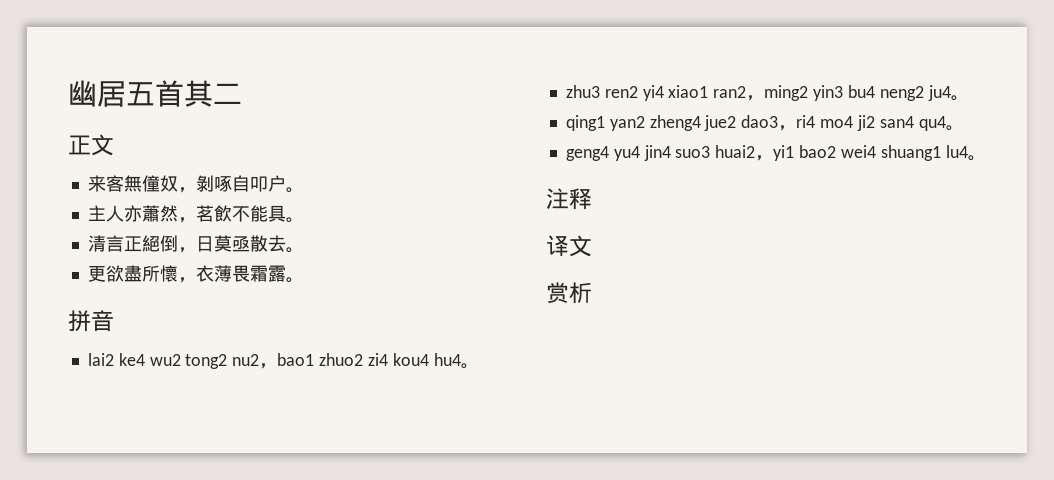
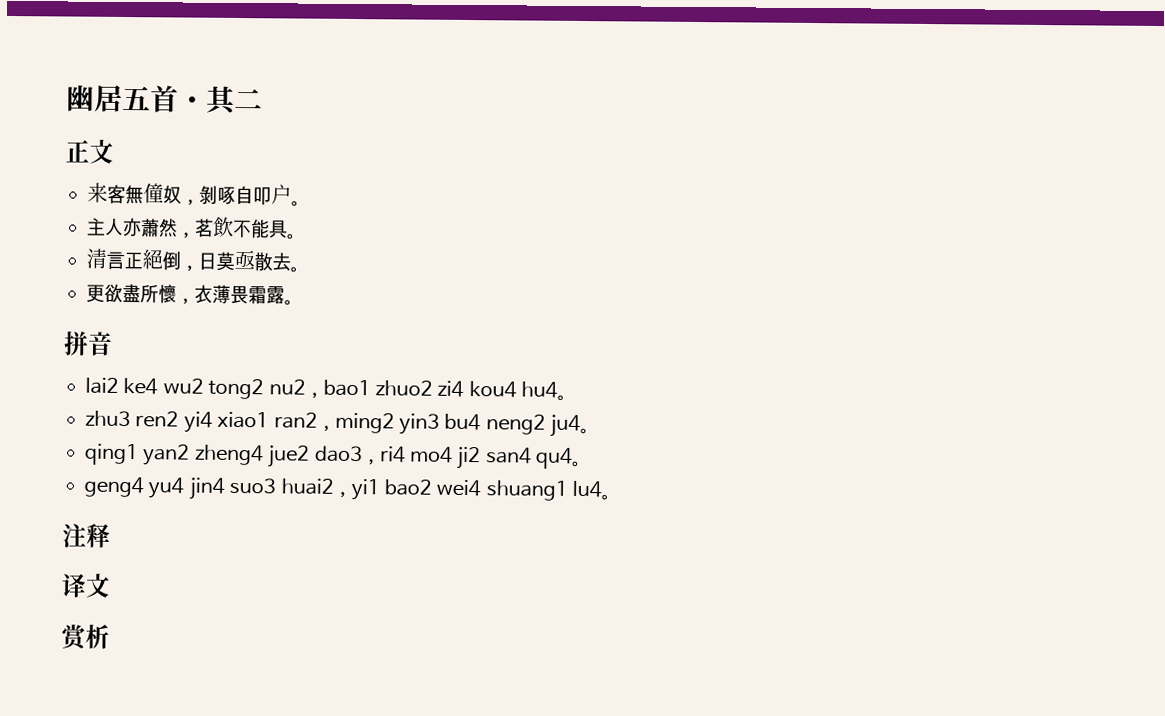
- 幽居五首其二
+ 幽居五首・其二

